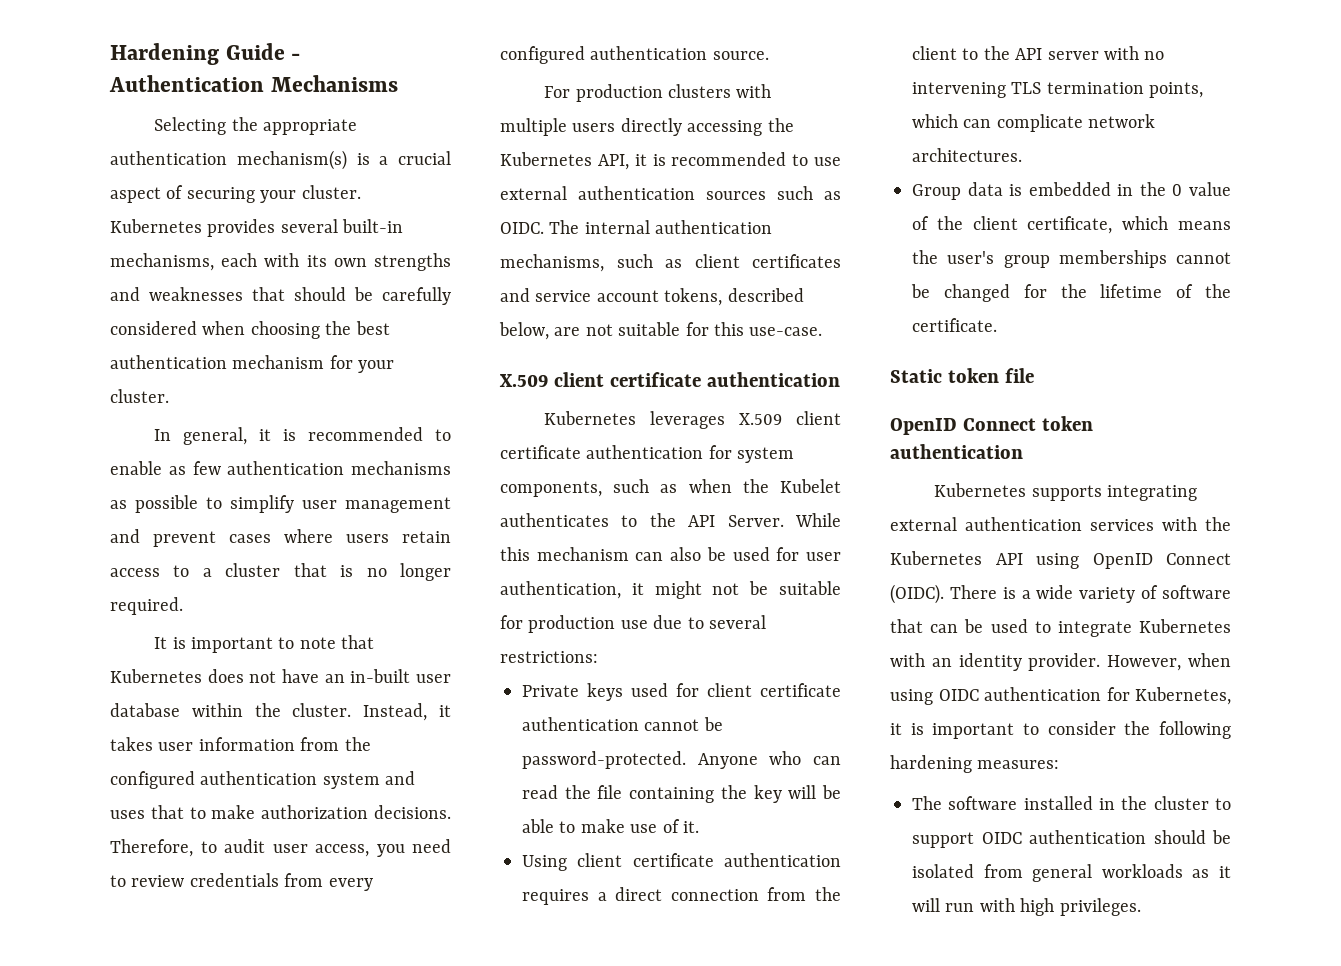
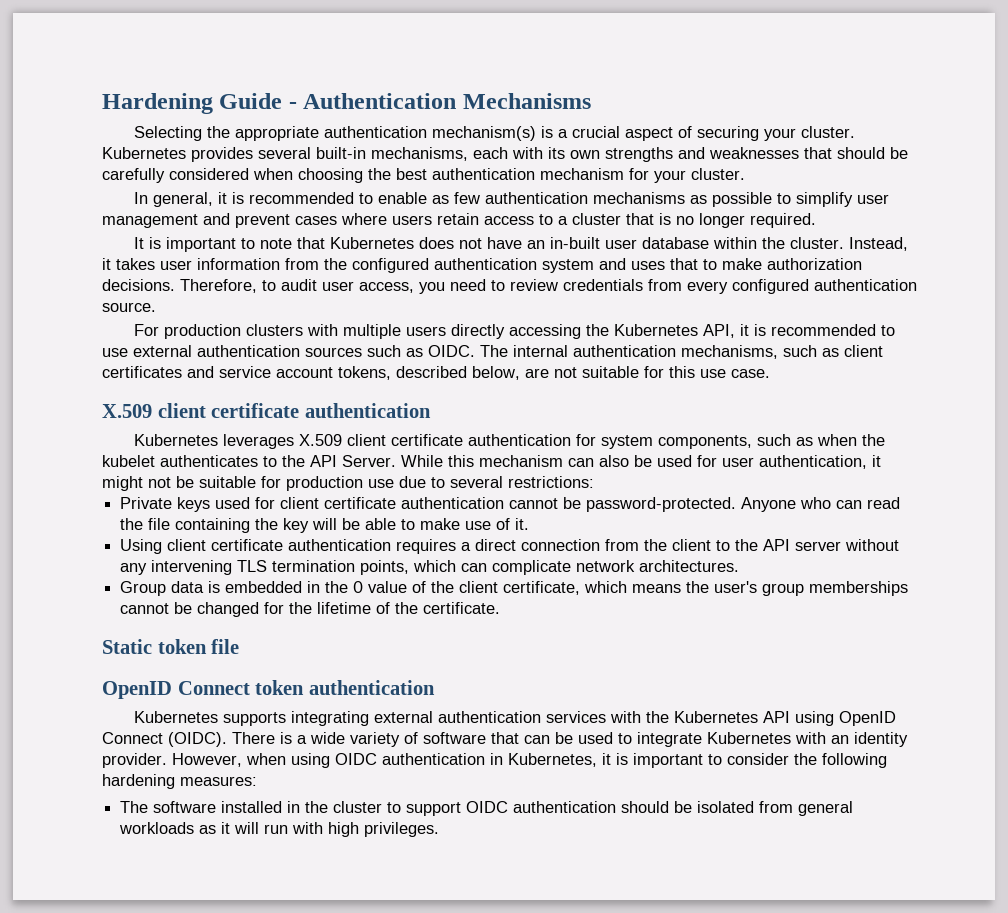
- The internal authentication mechanisms, such as client certificates and service account tokens, described below, are not suitable for this use-case.
+ The internal authentication mechanisms, such as client certificates and service account tokens, described below, are not suitable for this use case.
- Kubernetes leverages X.509 client certificate authentication for system components, such as when the Kubelet authenticates to the API Server.
+ Kubernetes leverages X.509 client certificate authentication for system components, such as when the kubelet authenticates to the API Server.
- Using client certificate authentication requires a direct connection from the client to the API server with no intervening TLS termination points, which can complicate network architectures.
+ Using client certificate authentication requires a direct connection from the client to the API server without any intervening TLS termination points, which can complicate network architectures.
- However, when using OIDC authentication for Kubernetes, it is important to consider the following hardening measures:
+ However, when using OIDC authentication in Kubernetes, it is important to consider the following hardening measures:

